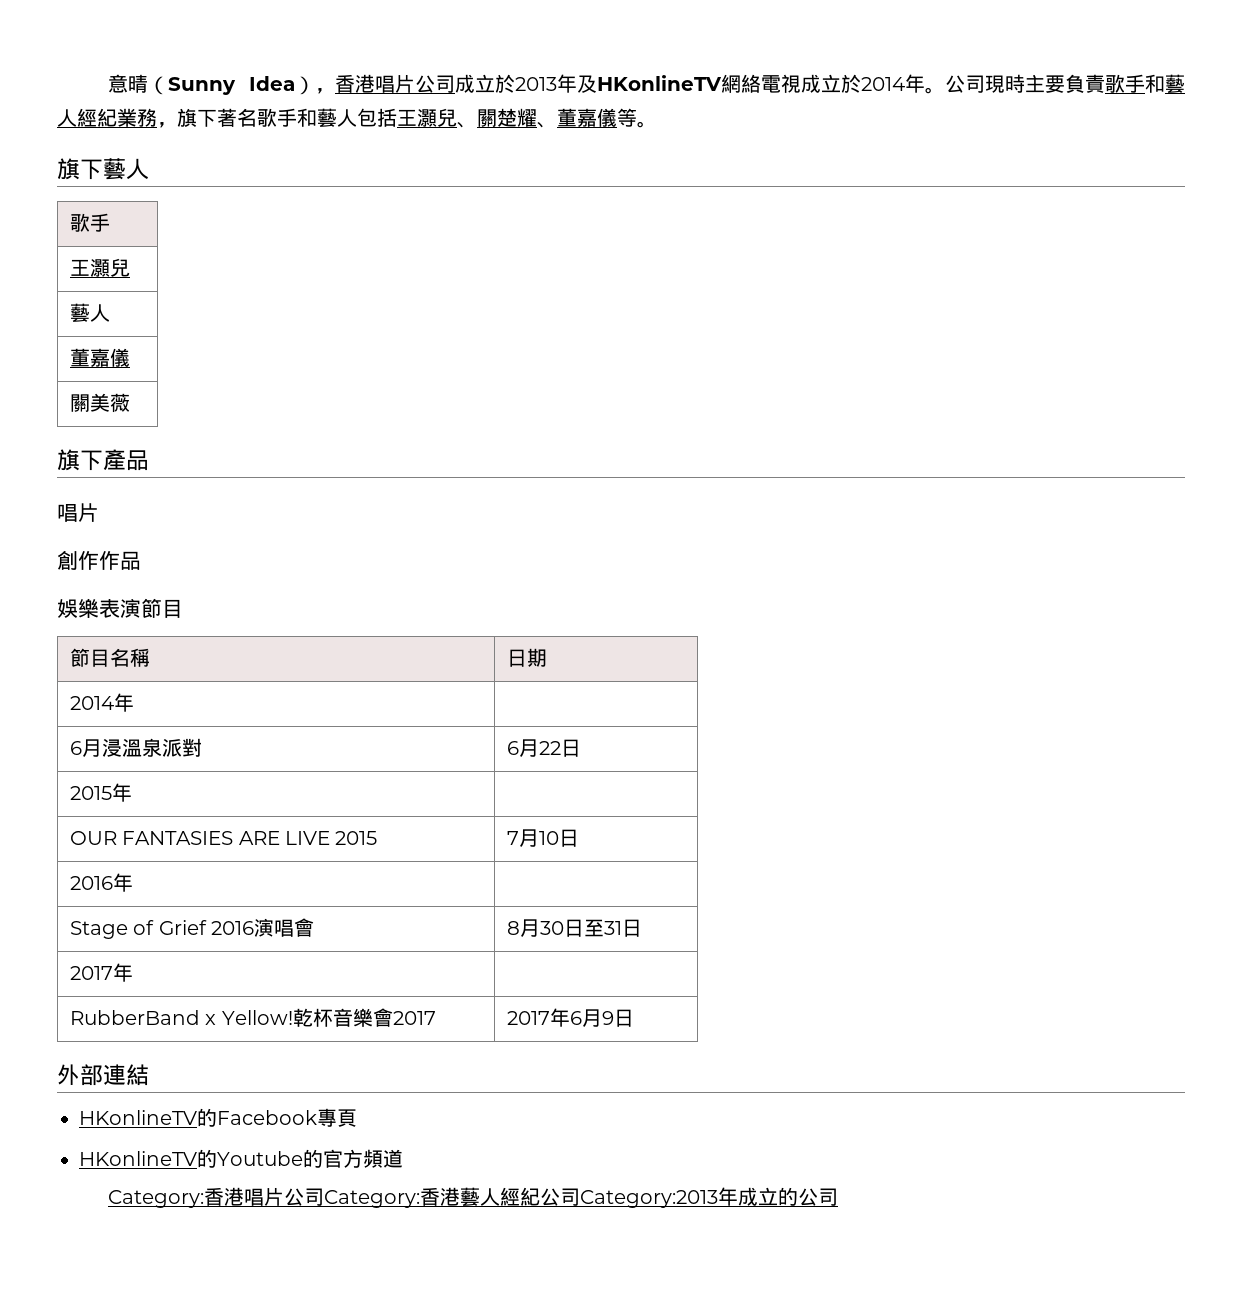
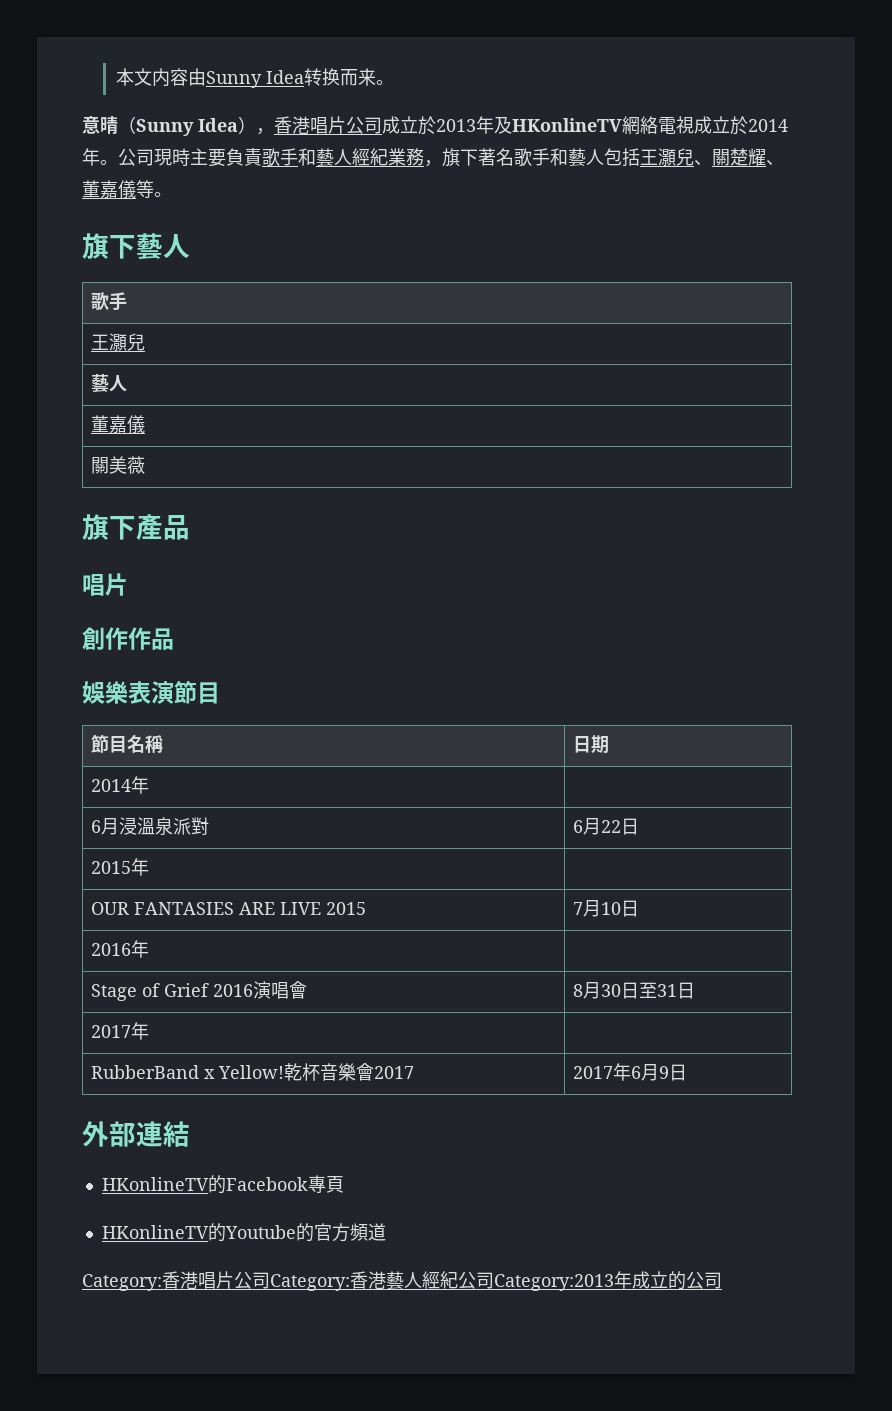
+ 本文内容由Sunny Idea转换而来。

